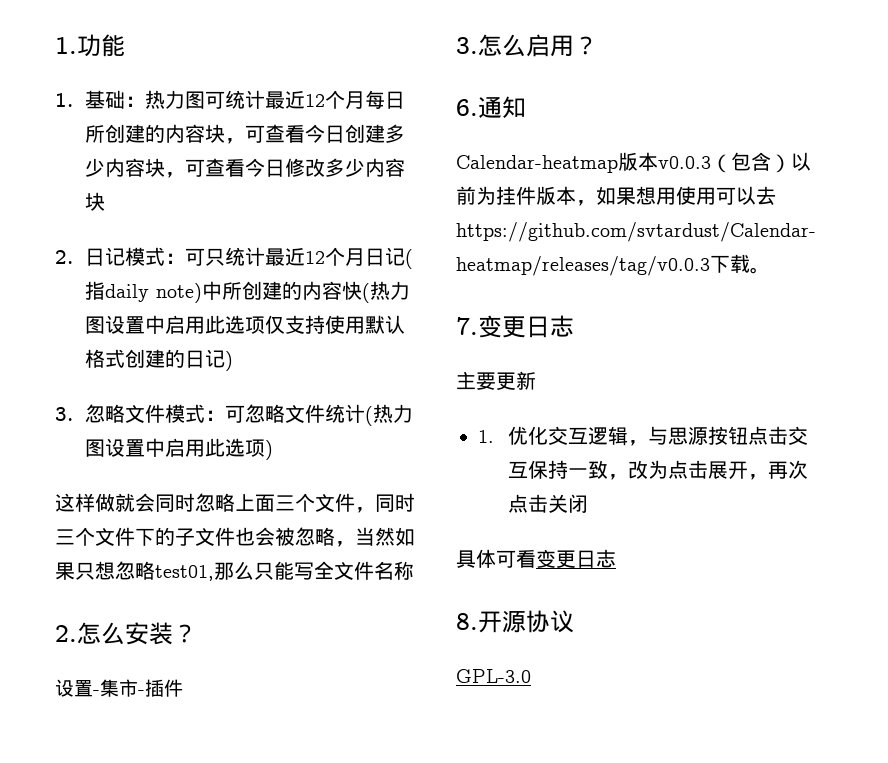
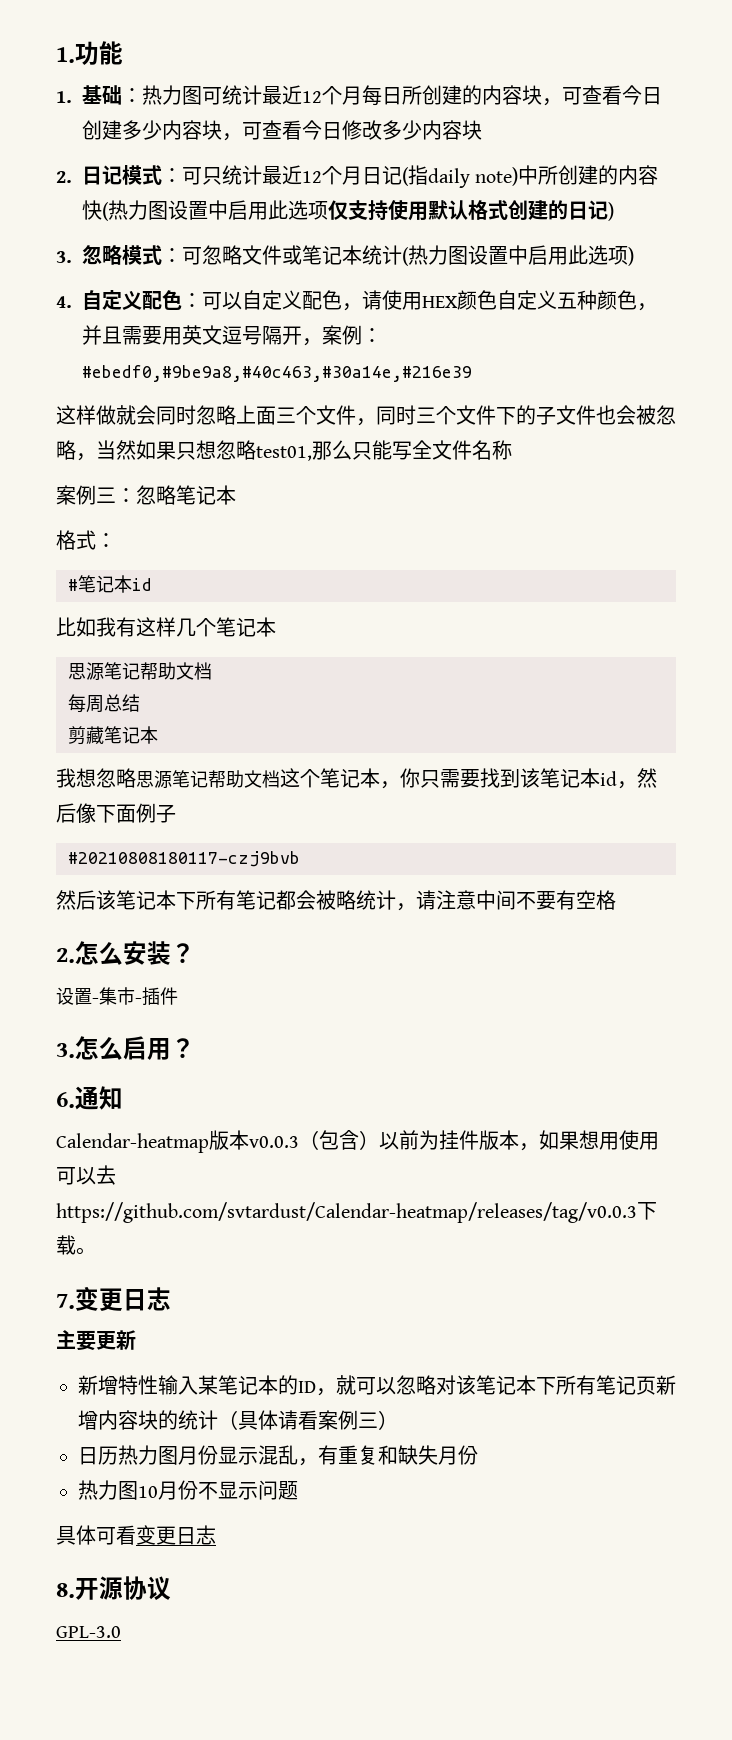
- 3.忽略文件模式：可忽略文件统计(热力图设置中启用此选项)
+ 3.忽略模式：可忽略文件或笔记本统计(热力图设置中启用此选项)
+ 4.自定义配色：可以自定义配色，请使用HEX颜色自定义五种颜色，并且需要用英文逗号隔开，案例：#ebedf0,#9be9a8,#40c463,#30a14e,#216e39
+ 案例三：忽略笔记本
+ 格式：
+ #笔记本id
+ 比如我有这样几个笔记本
+ 思源笔记帮助文档
+ 每周总结
+ 剪藏笔记本
+ 我想忽略思源笔记帮助文档这个笔记本，你只需要找到该笔记本id，然后像下面例子
+ #20210808180117-czj9bvb
+ 然后该笔记本下所有笔记都会被略统计，请注意中间不要有空格
- 1.优化交互逻辑，与思源按钮点击交互保持一致，改为点击展开，再次点击关闭
+ 新增特性输入某笔记本的ID，就可以忽略对该笔记本下所有笔记页新增内容块的统计（具体请看案例三）
+ 日历热力图月份显示混乱，有重复和缺失月份
+ 热力图10月份不显示问题

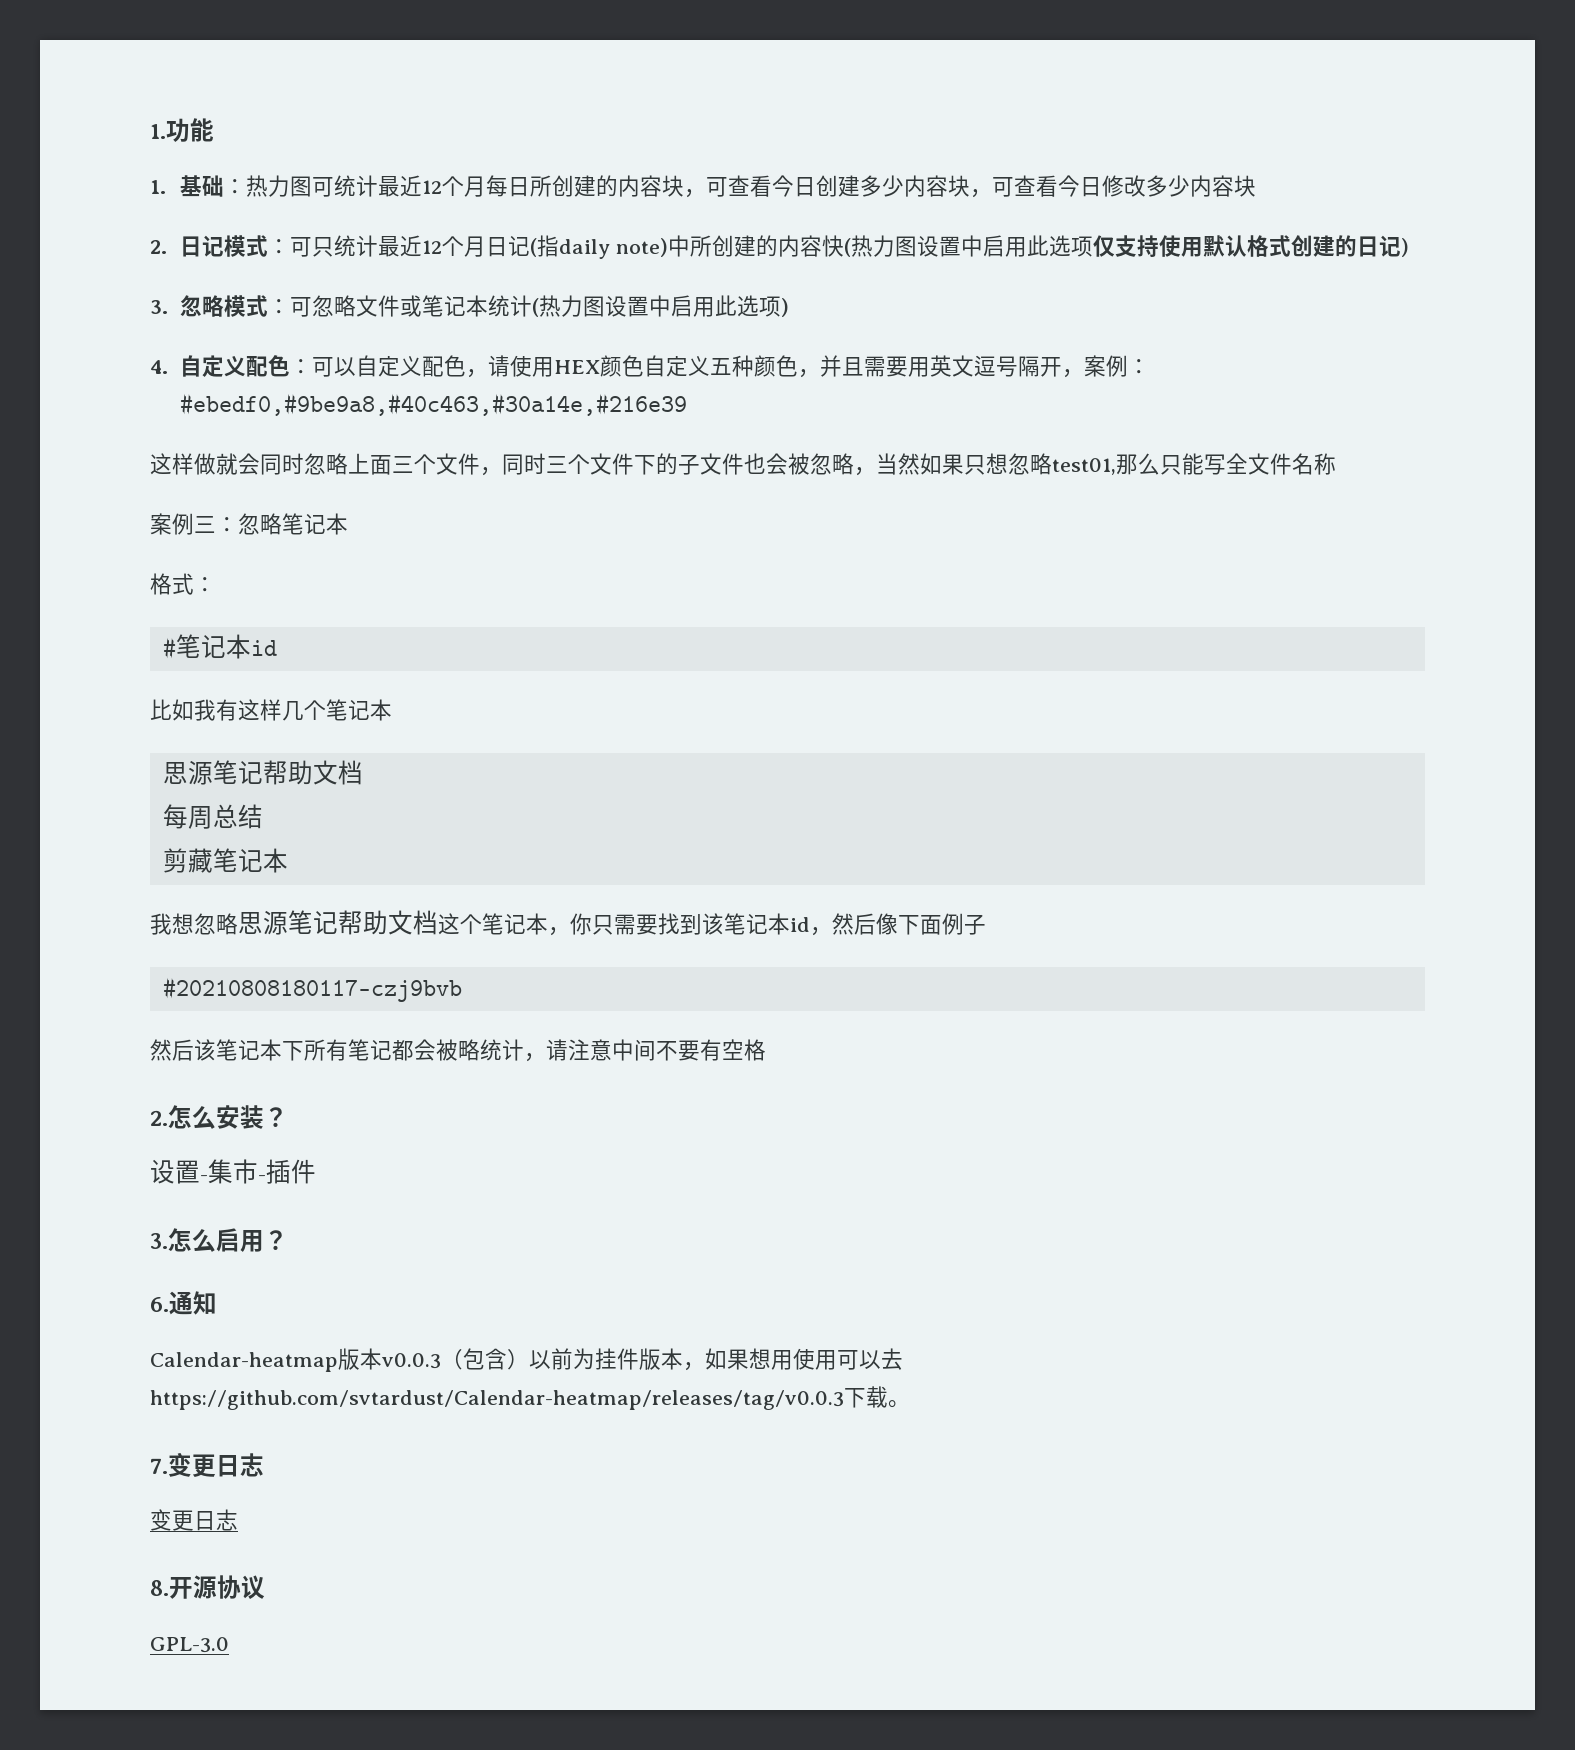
  7.变更日志
- 主要更新
- 新增特性输入某笔记本的ID，就可以忽略对该笔记本下所有笔记页新增内容块的统计（具体请看案例三）
- 日历热力图月份显示混乱，有重复和缺失月份
- 热力图10月份不显示问题
- 具体可看变更日志
+ 变更日志

